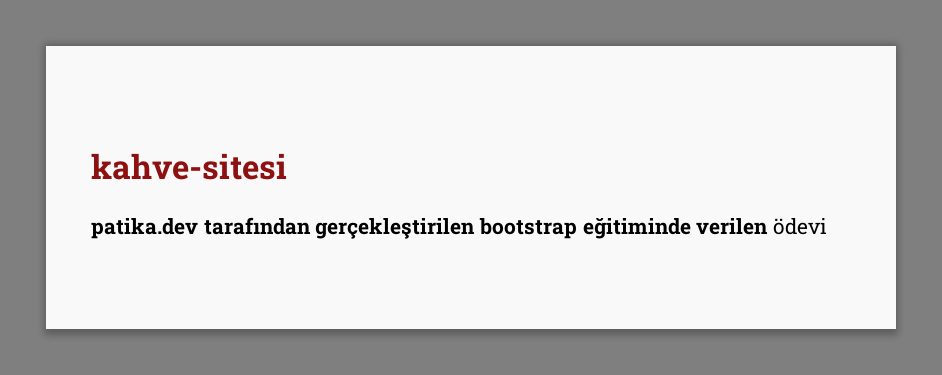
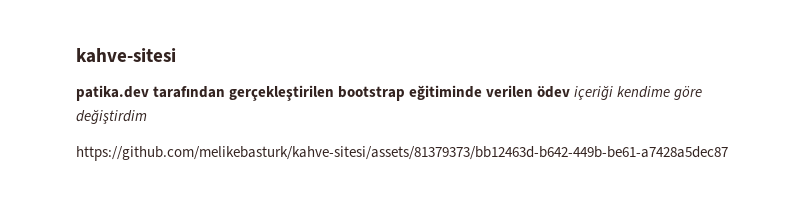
- patika.dev tarafından gerçekleştirilen bootstrap eğitiminde verilen ödevi
+ patika.dev tarafından gerçekleştirilen bootstrap eğitiminde verilen ödev içeriği kendime göre değiştirdim
+ https://github.com/melikebasturk/kahve-sitesi/assets/81379373/bb12463d-b642-449b-be61-a7428a5dec87

